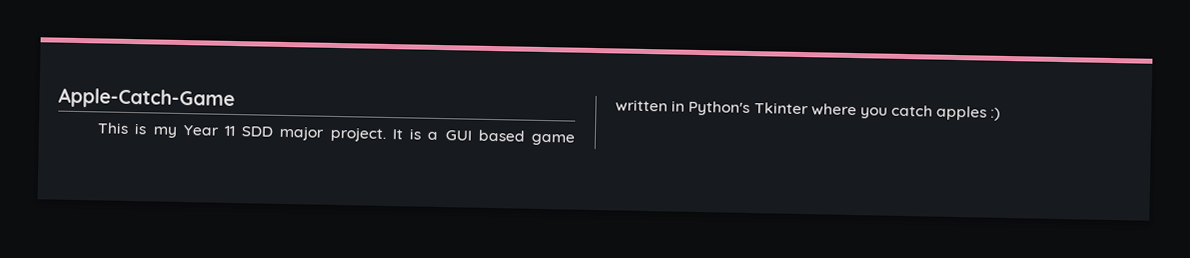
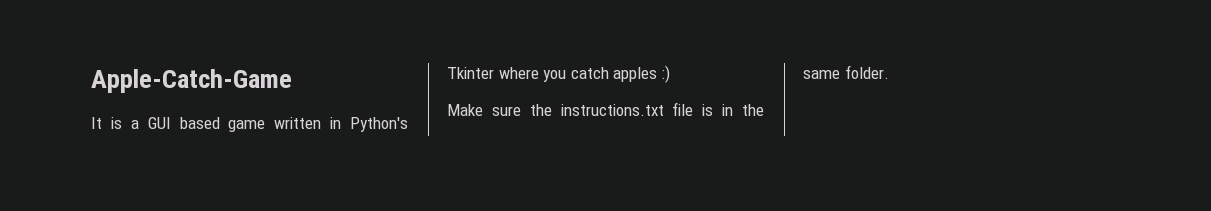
- This is my Year 11 SDD major project.
+ Make sure the instructions.txt file is in the same folder.

